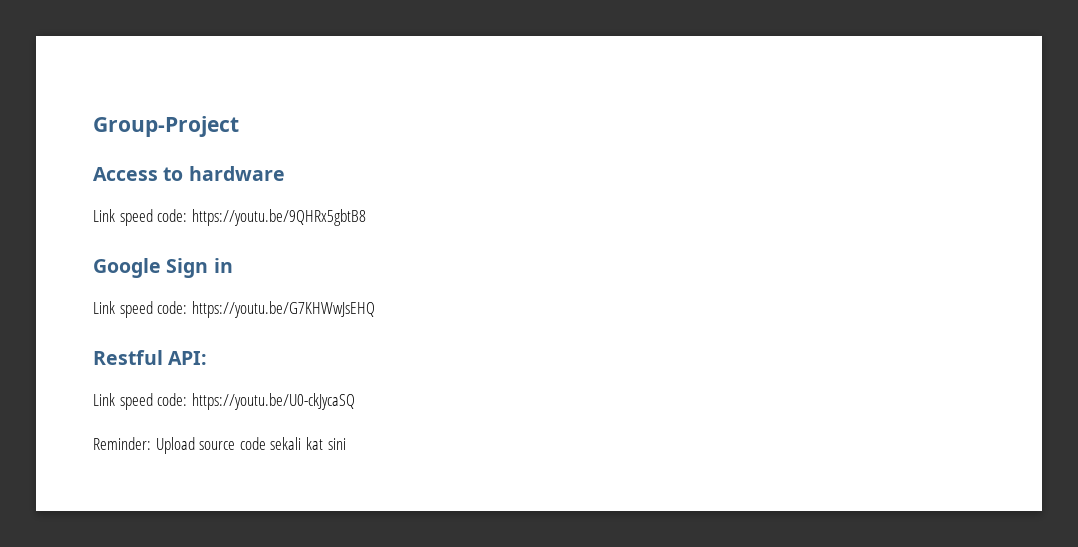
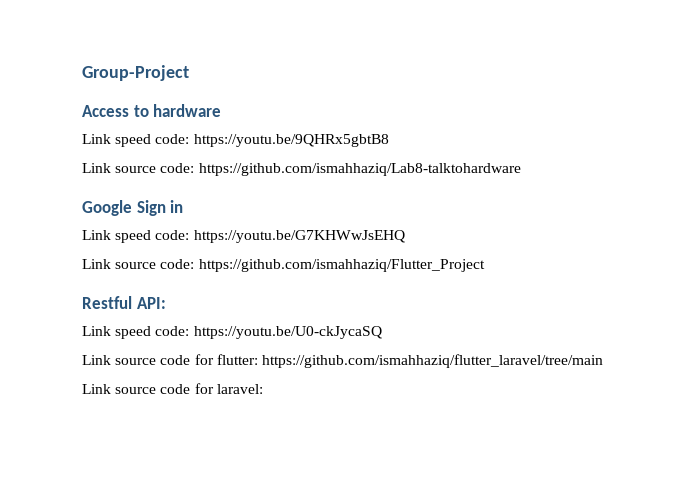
+ Link source code: https://github.com/ismahhaziq/Lab8-talktohardware
+ Link source code: https://github.com/ismahhaziq/Flutter_Project
- Reminder: Upload source code sekali kat sini
+ Link source code for flutter: https://github.com/ismahhaziq/flutter_laravel/tree/main
+ Link source code for laravel:

